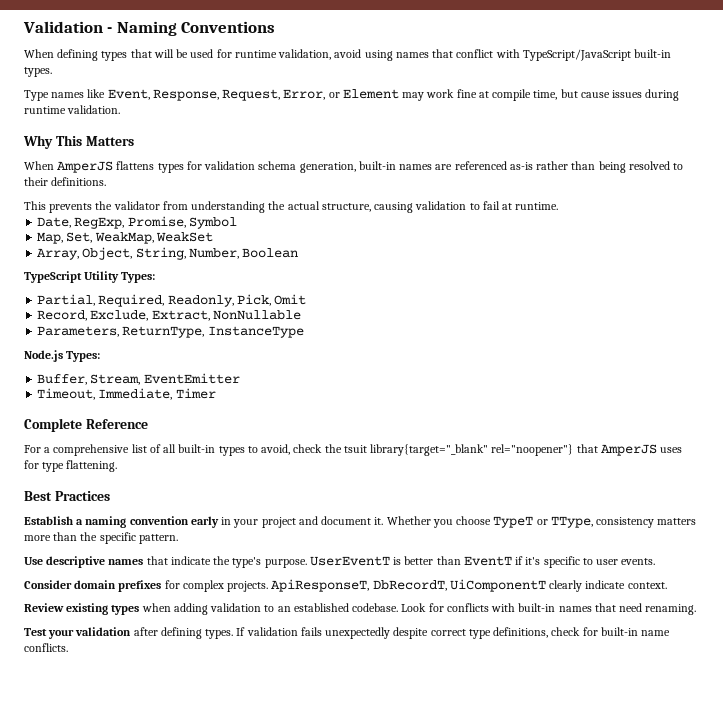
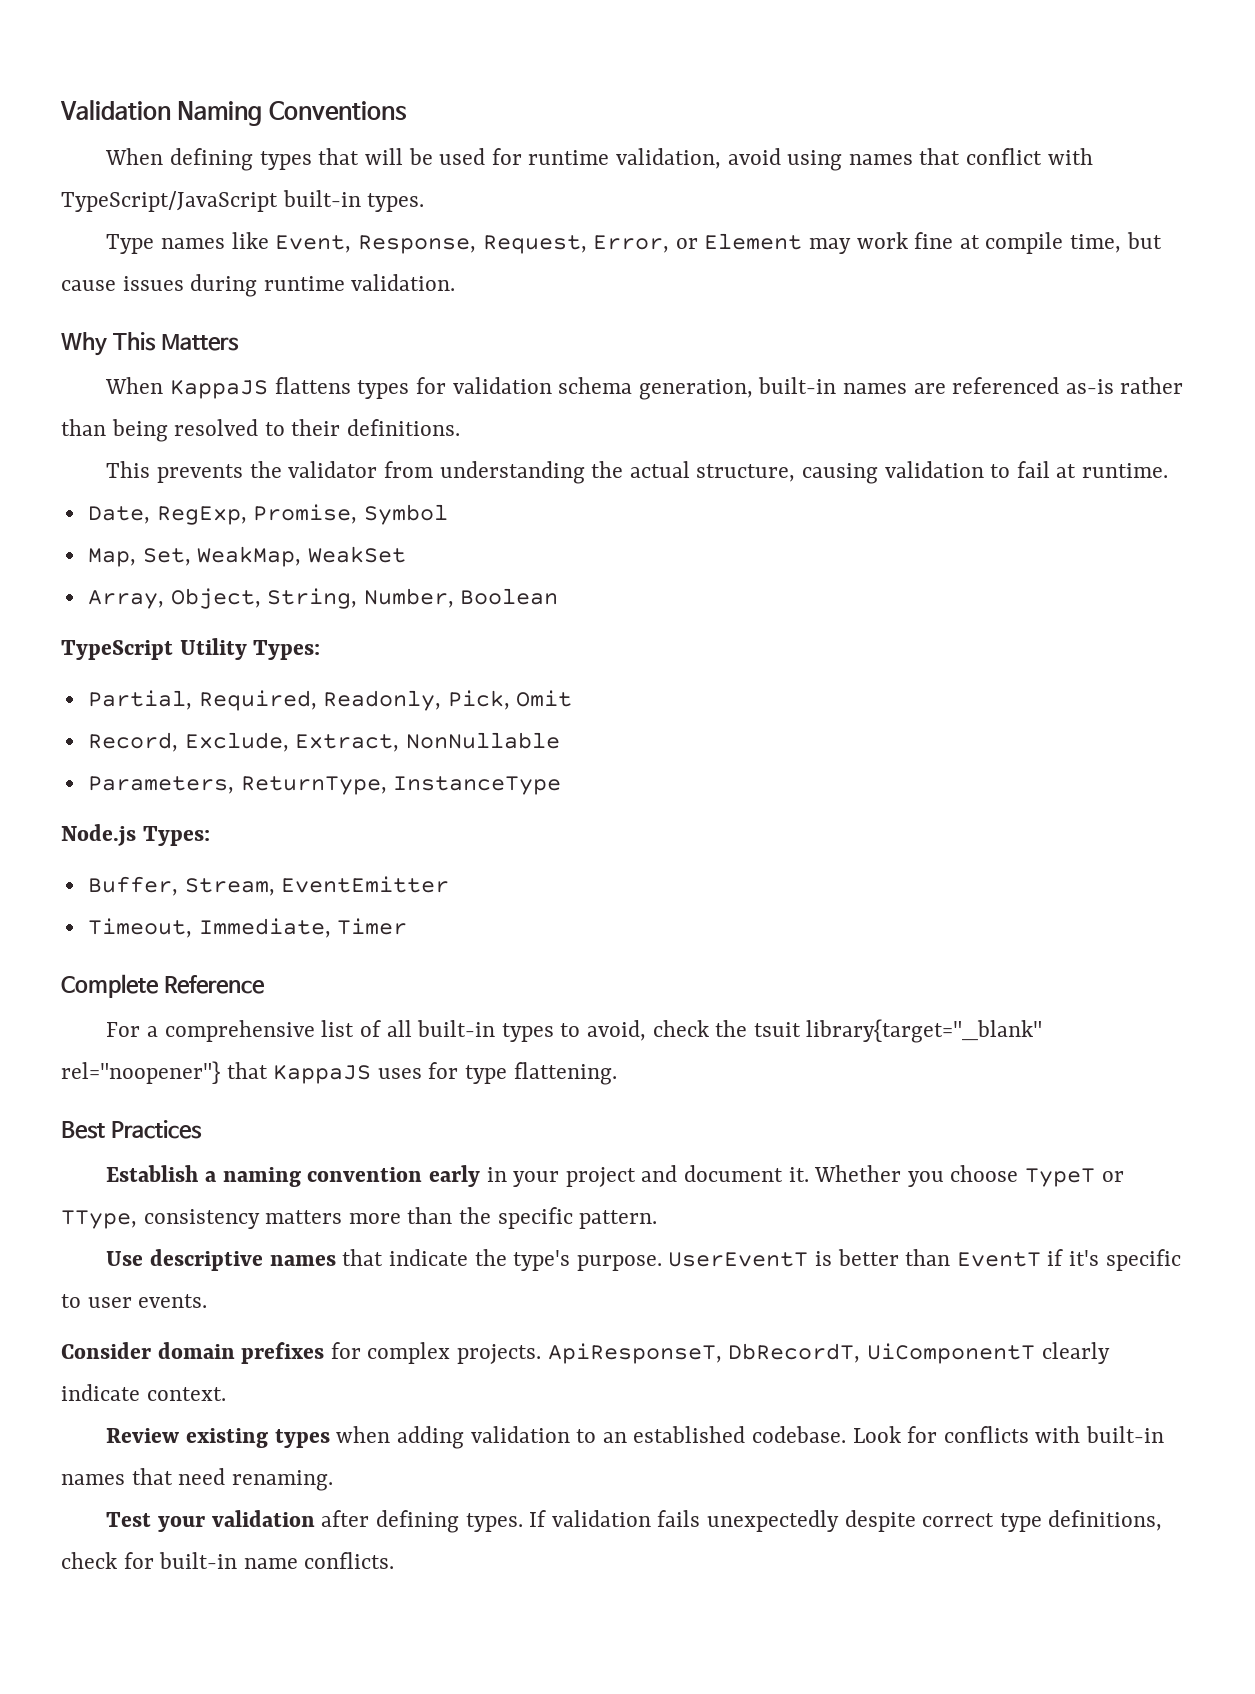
- Validation - Naming Conventions
+ Validation Naming Conventions
- When AmperJS flattens types for validation schema generation, built-in names are referenced as-is rather than being resolved to their definitions.
+ When KappaJS flattens types for validation schema generation, built-in names are referenced as-is rather than being resolved to their definitions.
- For a comprehensive list of all built-in types to avoid, check the tsuit library{target="_blank" rel="noopener"} that AmperJS uses for type flattening.
+ For a comprehensive list of all built-in types to avoid, check the tsuit library{target="_blank" rel="noopener"} that KappaJS uses for type flattening.

